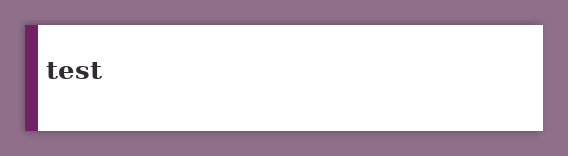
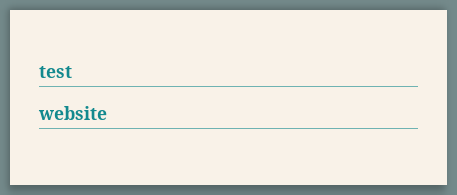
+ website

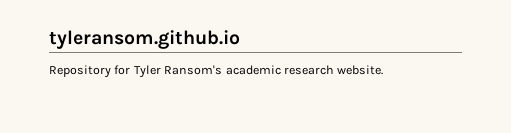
- test
- website
+ tyleransom.github.io
+ Repository for Tyler Ransom's academic research website.

